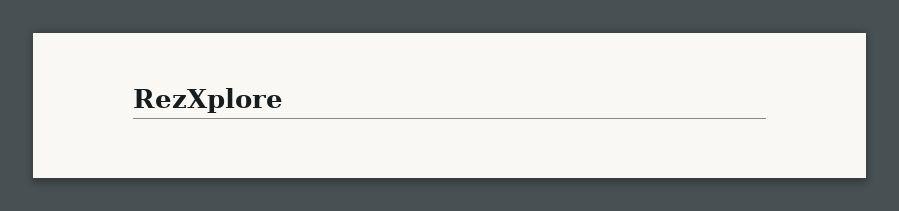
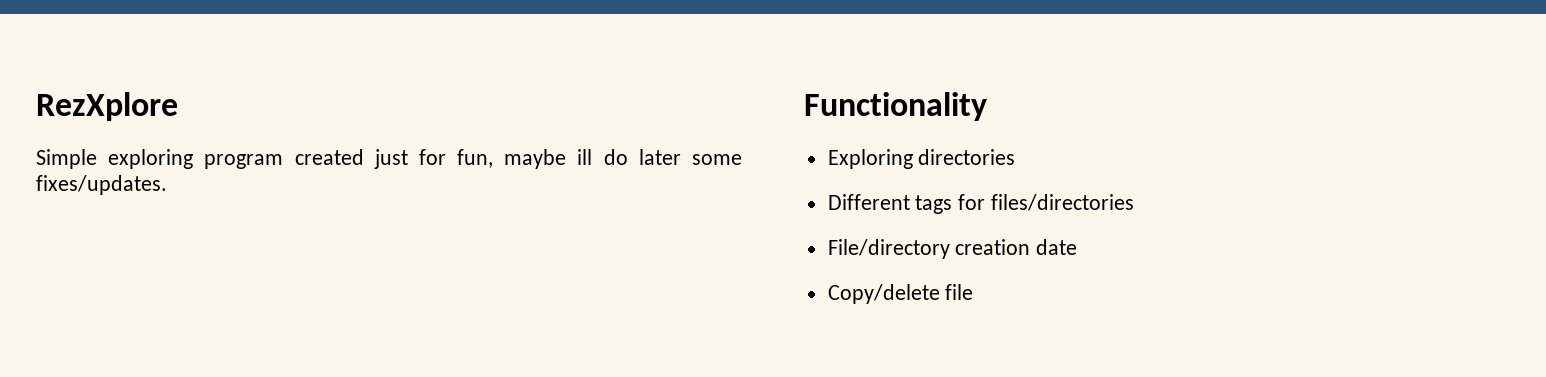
+ Simple exploring program created just for fun, maybe ill do later some fixes/updates.
+ Functionality
+ Exploring directories
+ Different tags for files/directories
+ File/directory creation date
+ Copy/delete file

